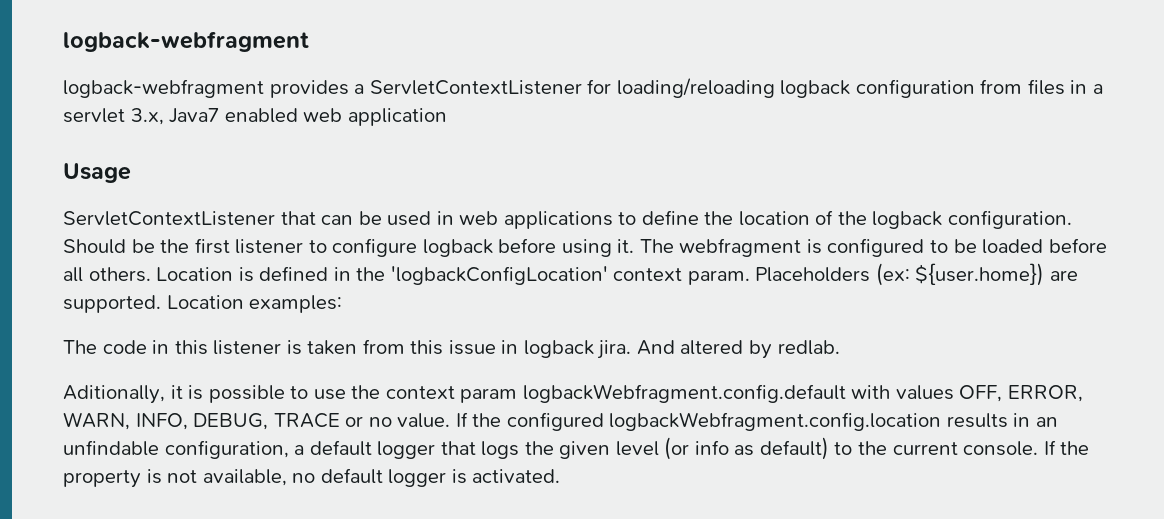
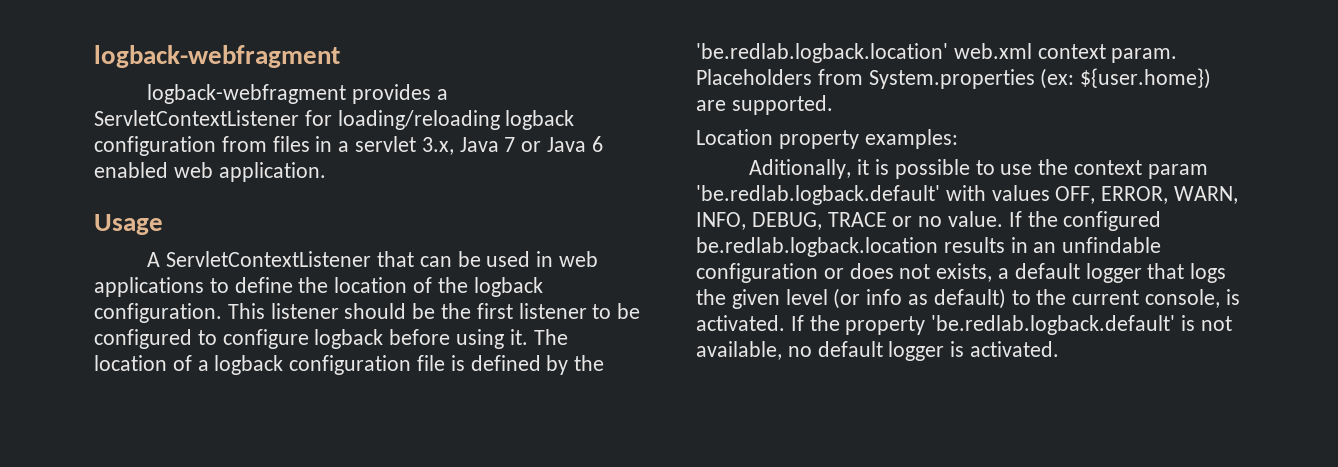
- logback-webfragment provides a ServletContextListener for loading/reloading logback configuration from files in a servlet 3.x, Java7 enabled web application
+ logback-webfragment provides a ServletContextListener for loading/reloading logback configuration from files in a servlet 3.x, Java 7 or Java 6 enabled web application.
- ServletContextListener that can be used in web applications to define the location of the logback configuration.
+ A ServletContextListener that can be used in web applications to define the location of the logback configuration.
- Should be the first listener to configure logback before using it.
+ This listener should be the first listener to be configured to configure logback before using it.
- The webfragment is configured to be loaded before all others. Location is defined in the 'logbackConfigLocation' context param.
+ The location of a logback configuration file is defined by the 'be.redlab.logback.location' web.xml context param.
- Placeholders (ex: ${user.home}) are supported. Location examples:
+ Placeholders from System.properties (ex: ${user.home}) are supported.
+ Location property examples:
- The code in this listener is taken from this issue in logback jira. And altered by redlab.
- Aditionally, it is possible to use the context param logbackWebfragment.config.default with values OFF, ERROR, WARN, INFO, DEBUG, TRACE or no value.
+ Aditionally, it is possible to use the context param 'be.redlab.logback.default' with values OFF, ERROR, WARN, INFO, DEBUG, TRACE or no value.
- If the configured logbackWebfragment.config.location results in an unfindable configuration, a default logger that logs the given level (or info as default) to the current console.
+ If the configured be.redlab.logback.location results in an unfindable configuration or does not exists, a default logger that logs the given level (or info as default) to the current console, is activated.
- If the property is not available, no default logger is activated.
+ If the property 'be.redlab.logback.default' is not available, no default logger is activated.

